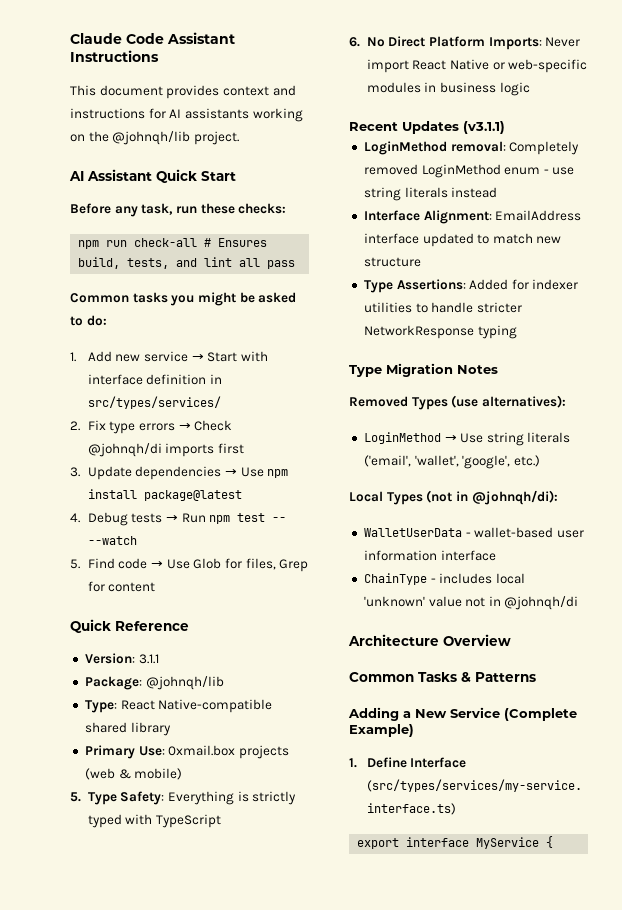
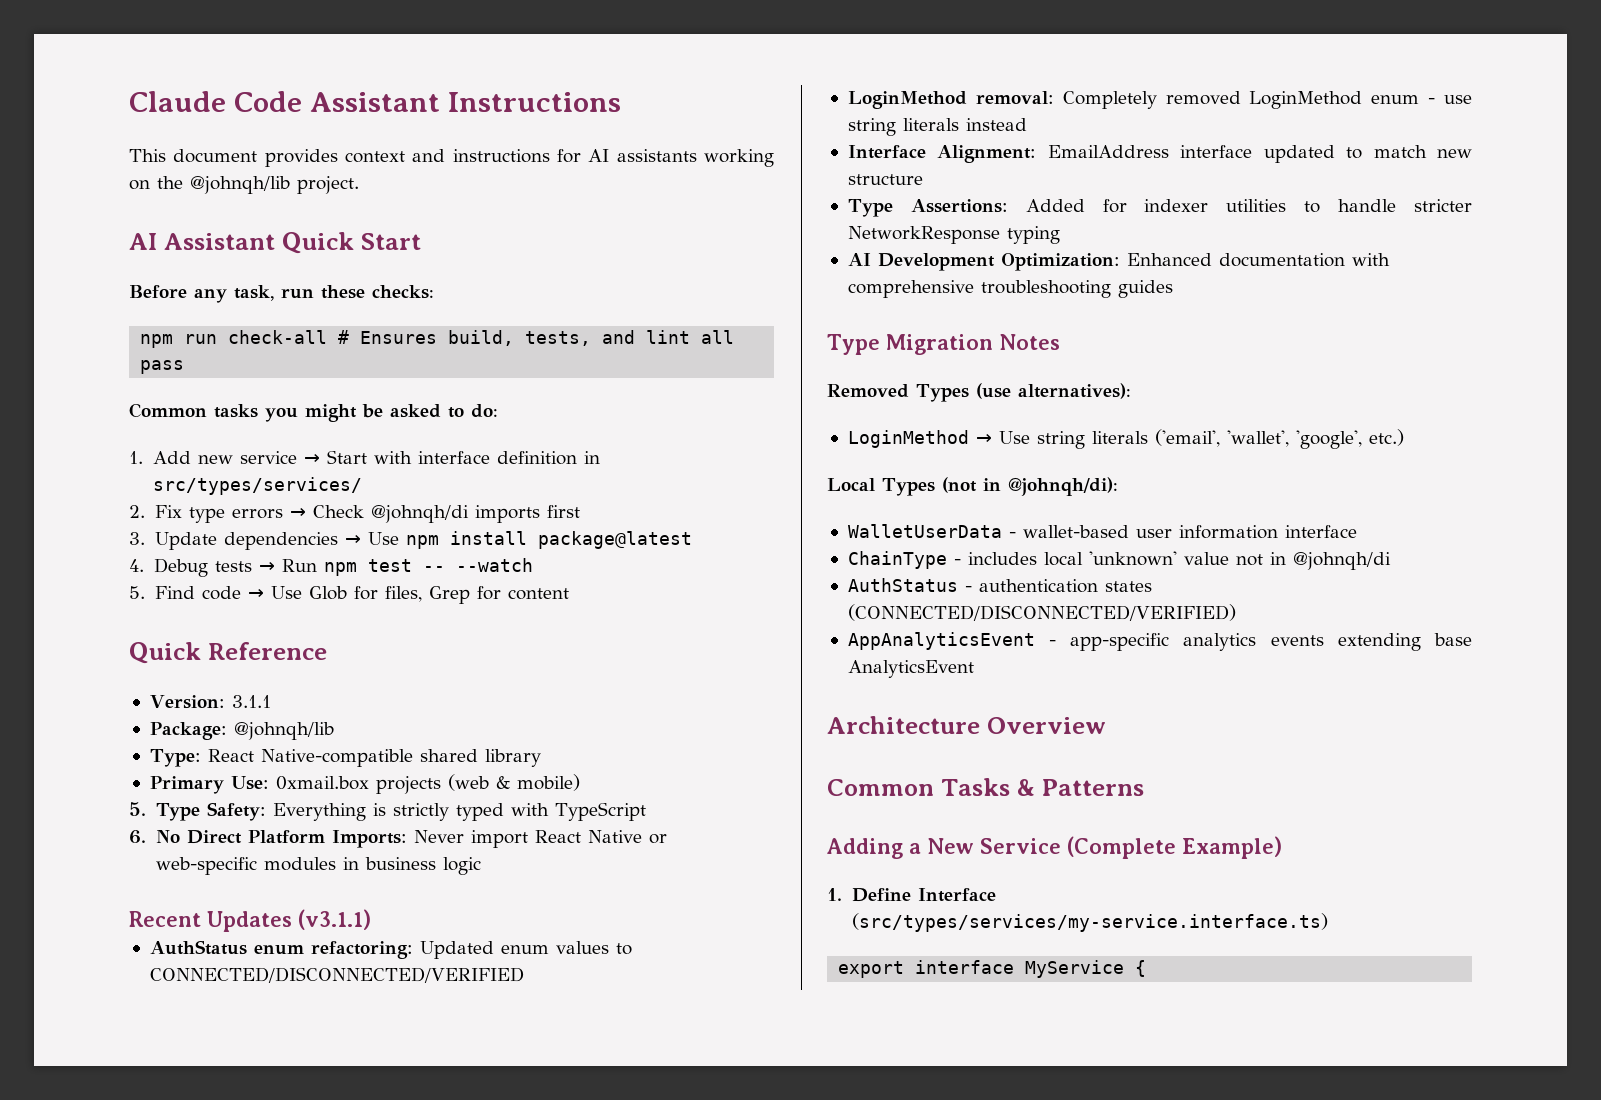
+ AuthStatus enum refactoring: Updated enum values to CONNECTED/DISCONNECTED/VERIFIED
+ AI Development Optimization: Enhanced documentation with comprehensive troubleshooting guides
+ AuthStatus - authentication states (CONNECTED/DISCONNECTED/VERIFIED)
+ AppAnalyticsEvent - app-specific analytics events extending base AnalyticsEvent

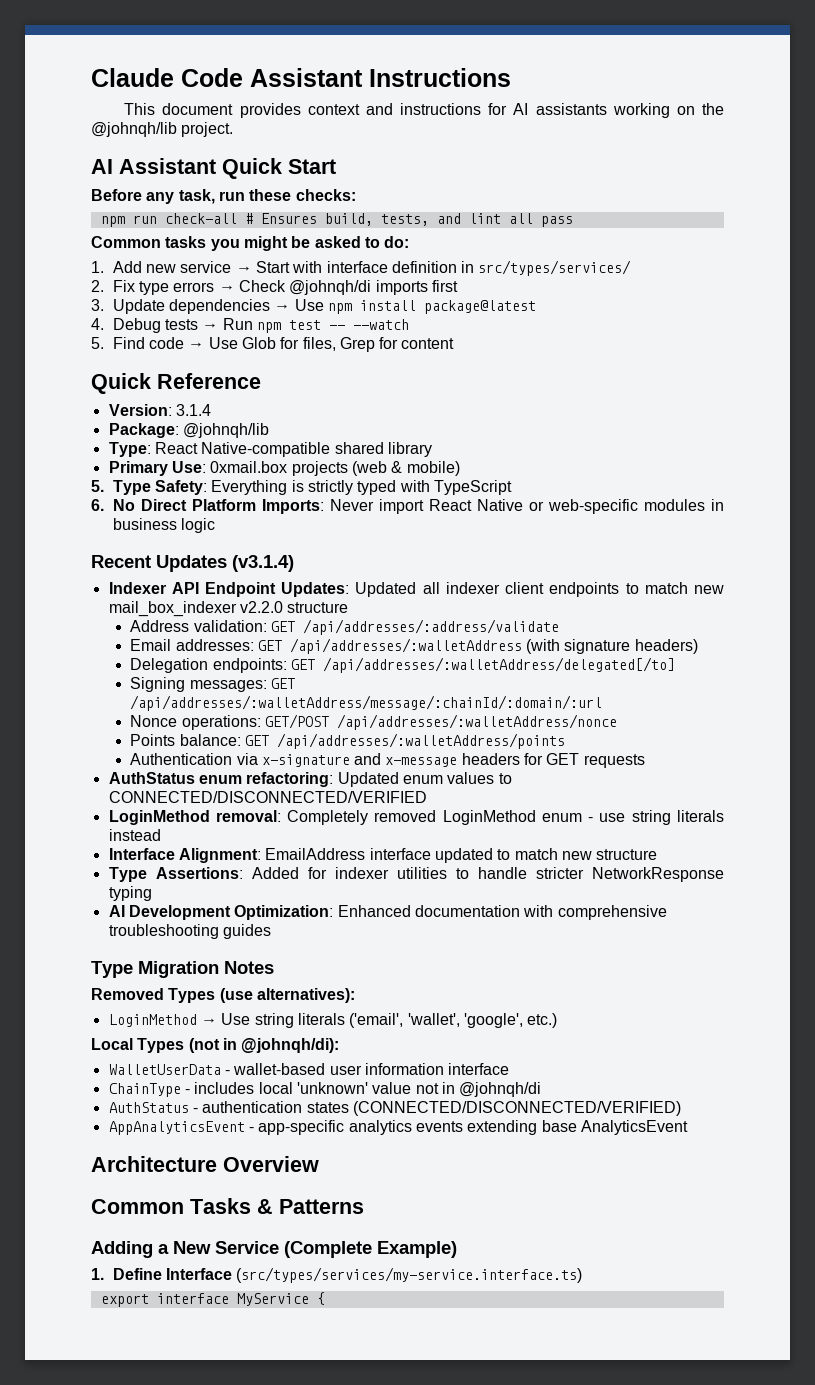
- Version: 3.1.1
+ Version: 3.1.4
- Recent Updates (v3.1.1)
+ Recent Updates (v3.1.4)
+ Indexer API Endpoint Updates: Updated all indexer client endpoints to match new mail_box_indexer v2.2.0 structure
+ Address validation: GET /api/addresses/:address/validate
+ Email addresses: GET /api/addresses/:walletAddress (with signature headers)
+ Delegation endpoints: GET /api/addresses/:walletAddress/delegated[/to]
+ Signing messages: GET /api/addresses/:walletAddress/message/:chainId/:domain/:url
+ Nonce operations: GET/POST /api/addresses/:walletAddress/nonce
+ Points balance: GET /api/addresses/:walletAddress/points
+ Authentication via x-signature and x-message headers for GET requests

